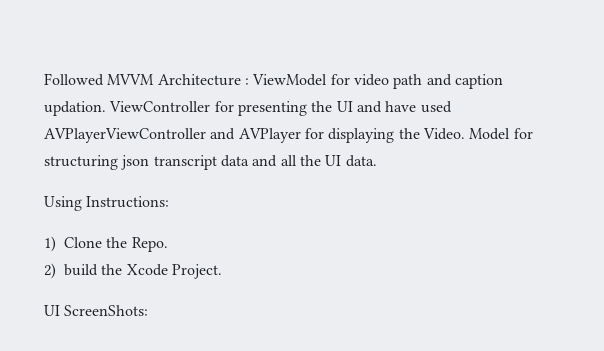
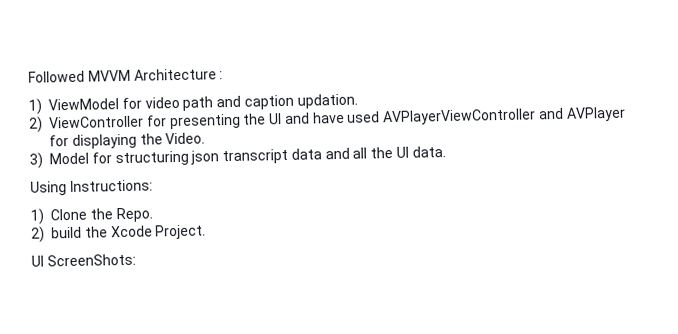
- Followed MVVM Architecture : ViewModel for video path and caption updation. ViewController for presenting the UI and have used AVPlayerViewController and AVPlayer for displaying the Video. Model for structuring json transcript data and all the UI data.
+ Followed MVVM Architecture :
+ 1) ViewModel for video path and caption updation.
+ 2) ViewController for presenting the UI and have used AVPlayerViewController and AVPlayer for displaying the Video.
+ 3) Model for structuring json transcript data and all the UI data.

